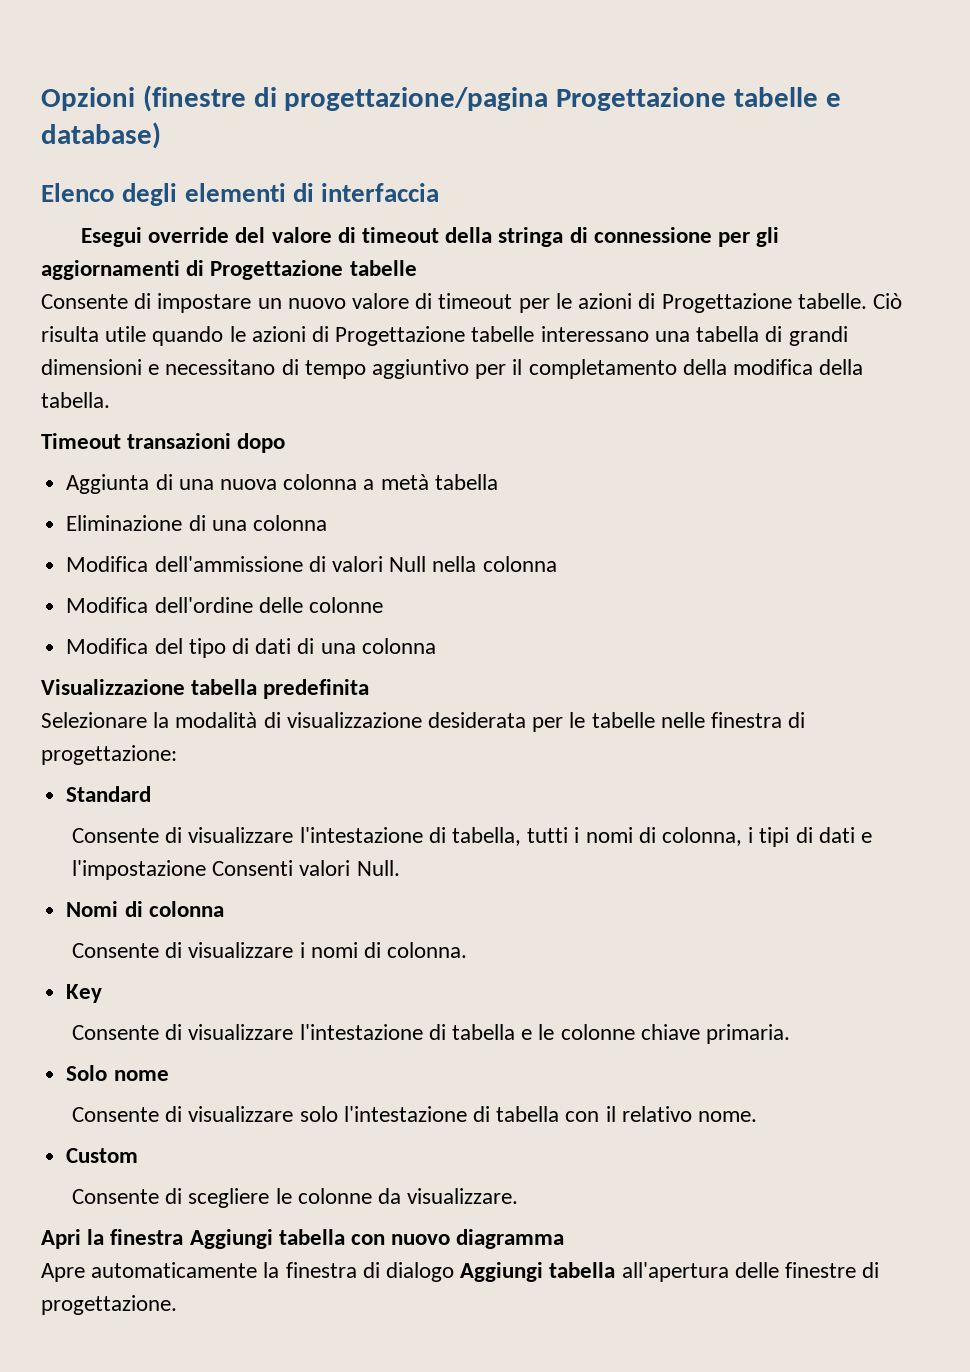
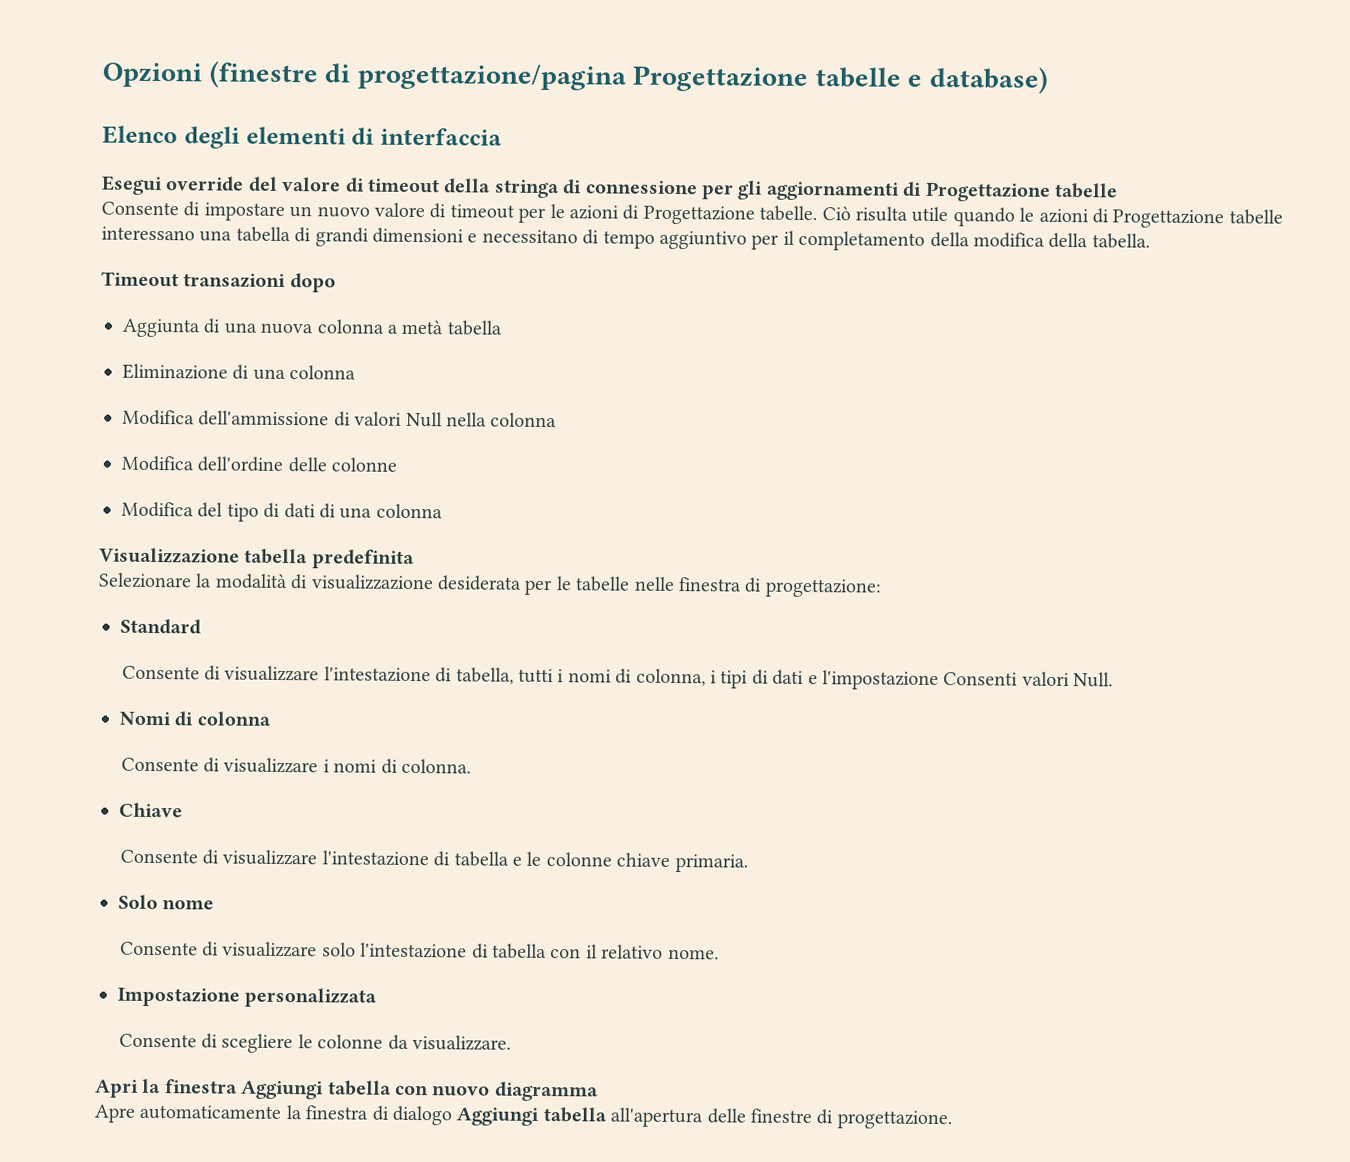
- Key
+ Chiave
- Custom
+ Impostazione personalizzata

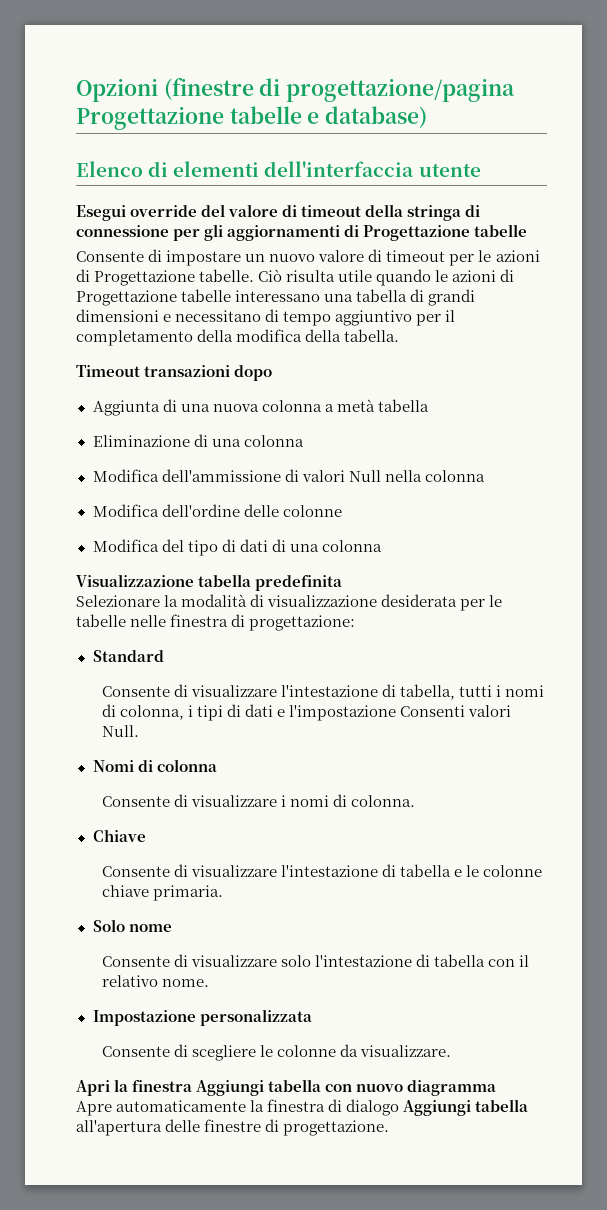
- Elenco degli elementi di interfaccia
+ Elenco di elementi dell'interfaccia utente

